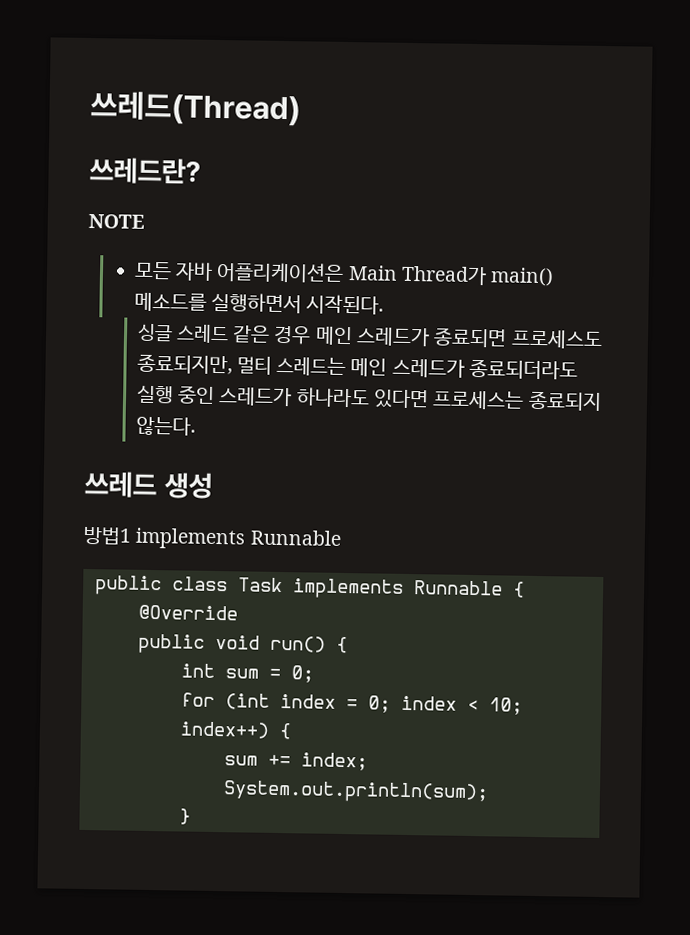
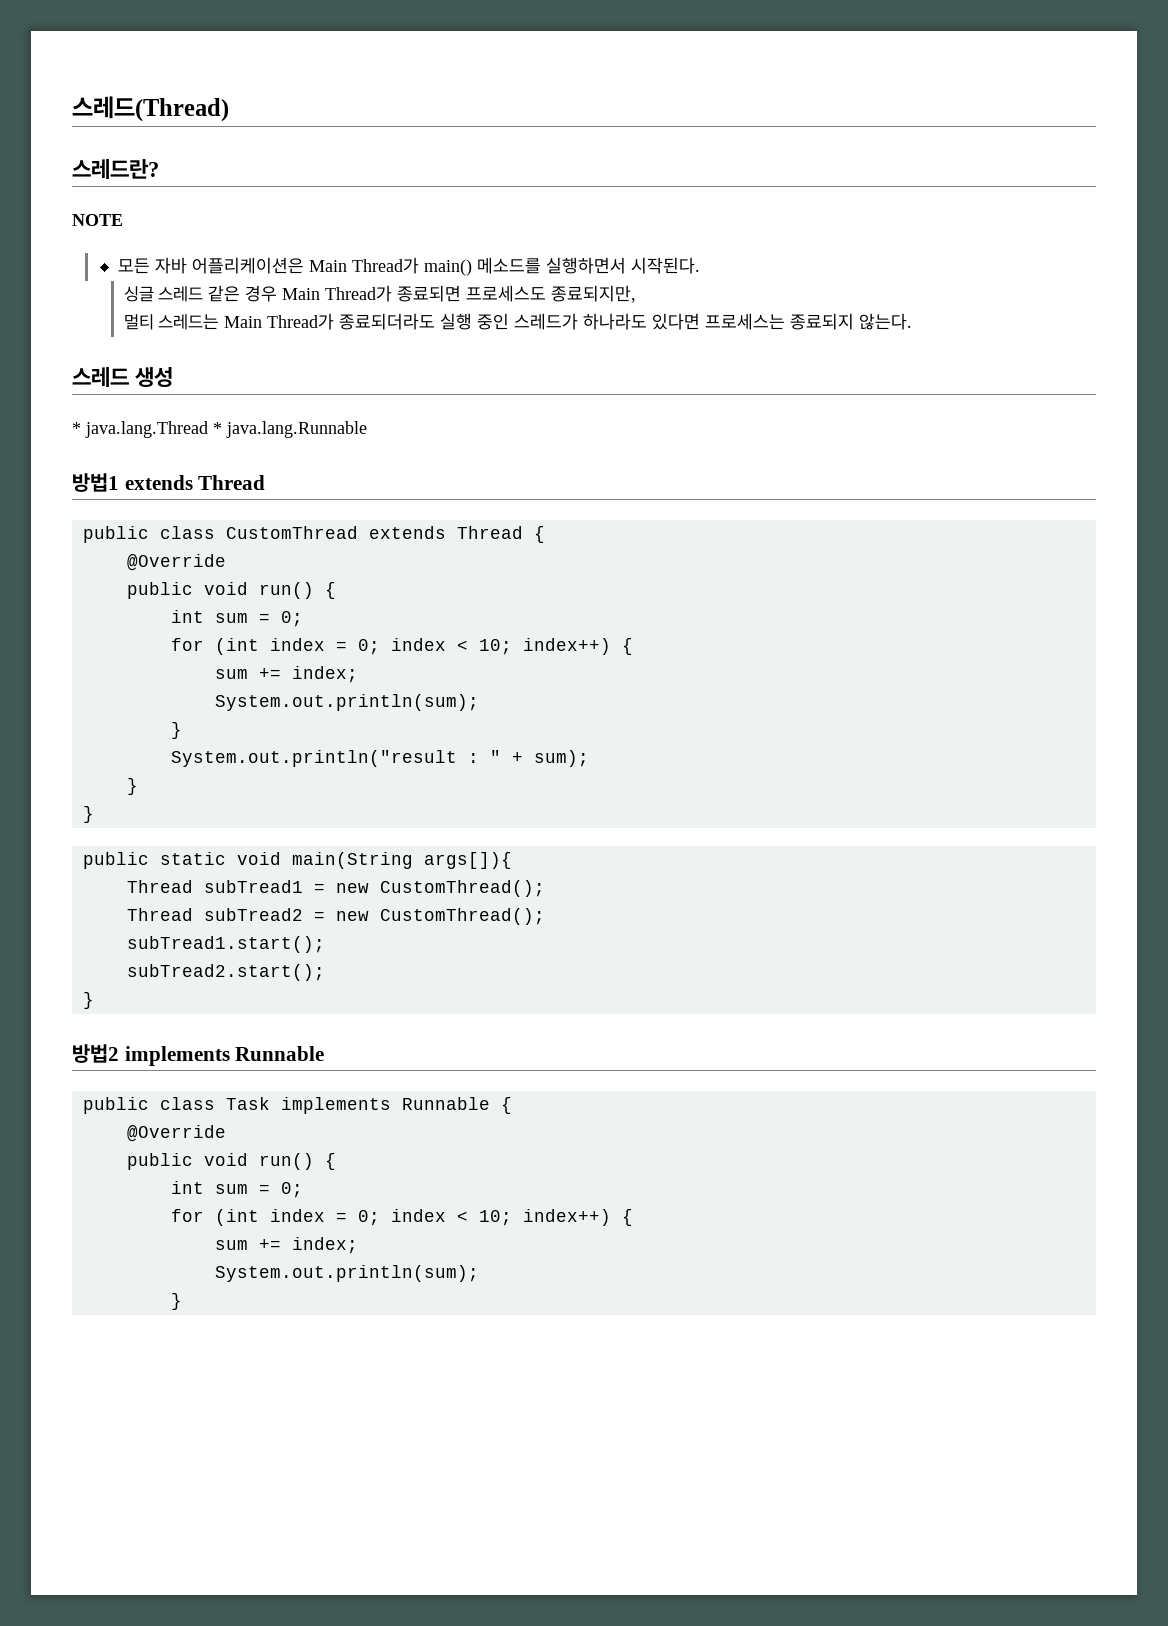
- 쓰레드(Thread)
- 쓰레드란?
+ 스레드(Thread)
+ 스레드란?
- 싱글 스레드 같은 경우 메인 스레드가 종료되면 프로세스도 종료되지만, 멀티 스레드는 메인 스레드가 종료되더라도 실행 중인 스레드가 하나라도 있다면 프로세스는 종료되지 않는다.
+ 싱글 스레드 같은 경우 Main Thread가 종료되면 프로세스도 종료되지만,
+ 멀티 스레드는 Main Thread가 종료되더라도 실행 중인 스레드가 하나라도 있다면 프로세스는 종료되지 않는다.
- 쓰레드 생성
+ 스레드 생성
- 방법1 implements Runnable
+ * java.lang.Thread * java.lang.Runnable
+ 방법1 extends Thread
+ public class CustomThread extends Thread {
+ @Override
+ public void run() {
+ int sum = 0;
+ for (int index = 0; index < 10; index++) {
+ sum += index;
+ System.out.println(sum);
+ }
+ System.out.println("result : " + sum);
+ }
+ }
+ public static void main(String args[]){
+ Thread subTread1 = new CustomThread();
+ Thread subTread2 = new CustomThread();
+ subTread1.start();
+ subTread2.start();
+ }
+ 방법2 implements Runnable

